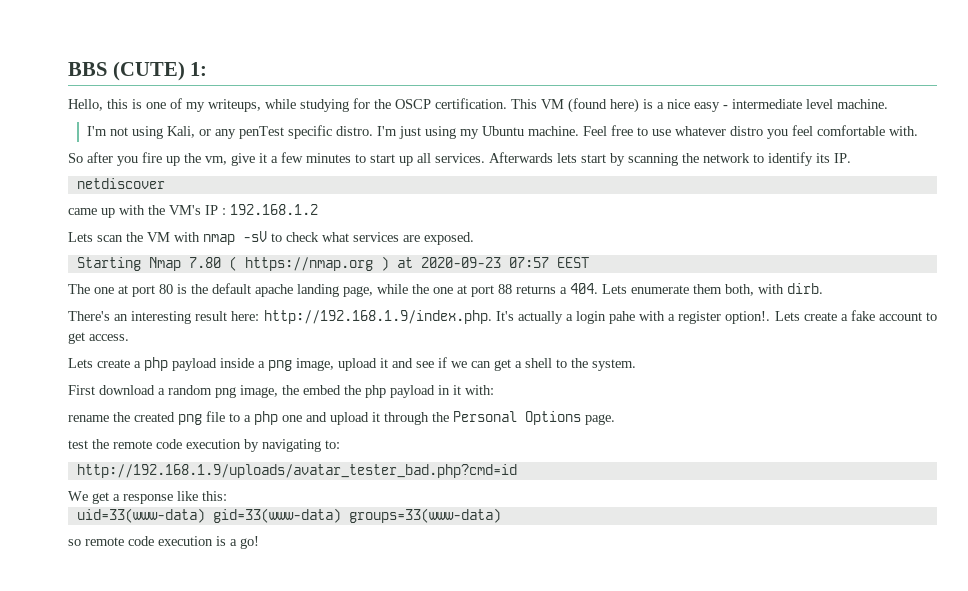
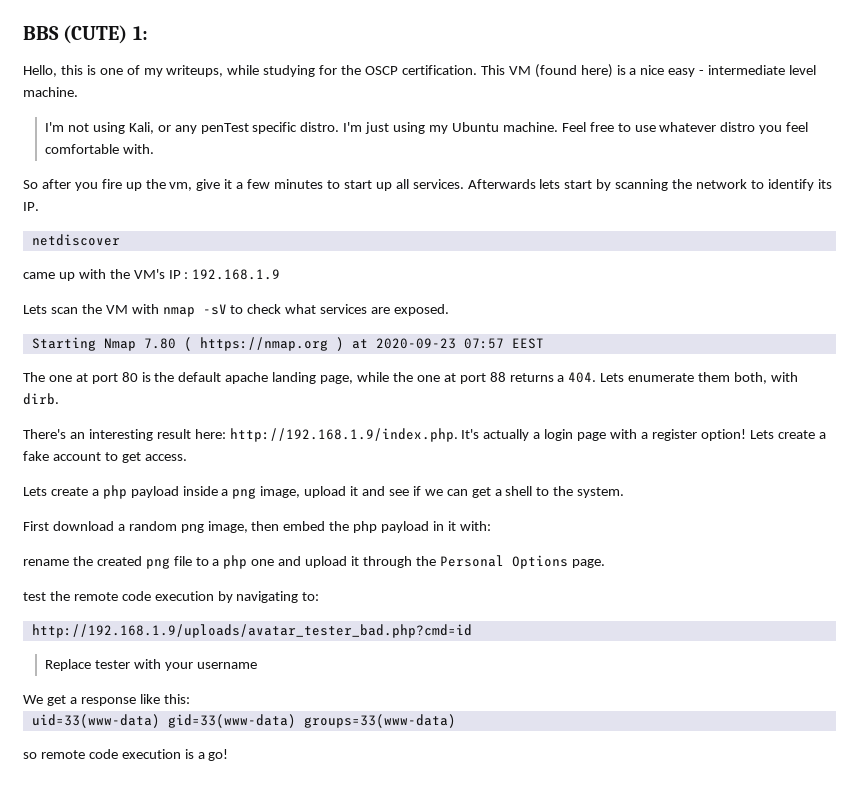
- came up with the VM's IP : 192.168.1.2
+ came up with the VM's IP : 192.168.1.9
- There's an interesting result here: http://192.168.1.9/index.php. It's actually a login pahe with a register option!.
+ There's an interesting result here: http://192.168.1.9/index.php. It's actually a login page with a register option!
- First download a random png image, the embed the php payload in it with:
+ First download a random png image, then embed the php payload in it with:
+ Replace tester with your username

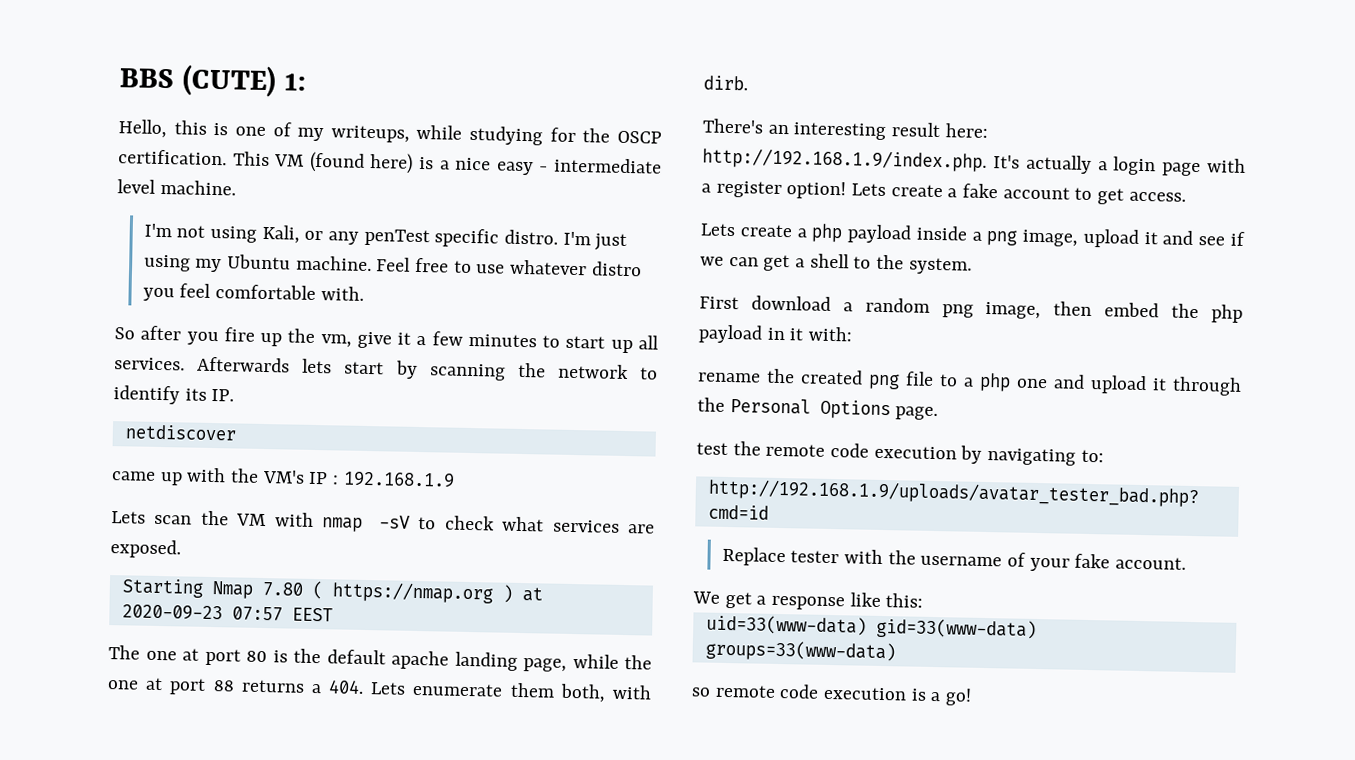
- Replace tester with your username
+ Replace tester with the username of your fake account.

